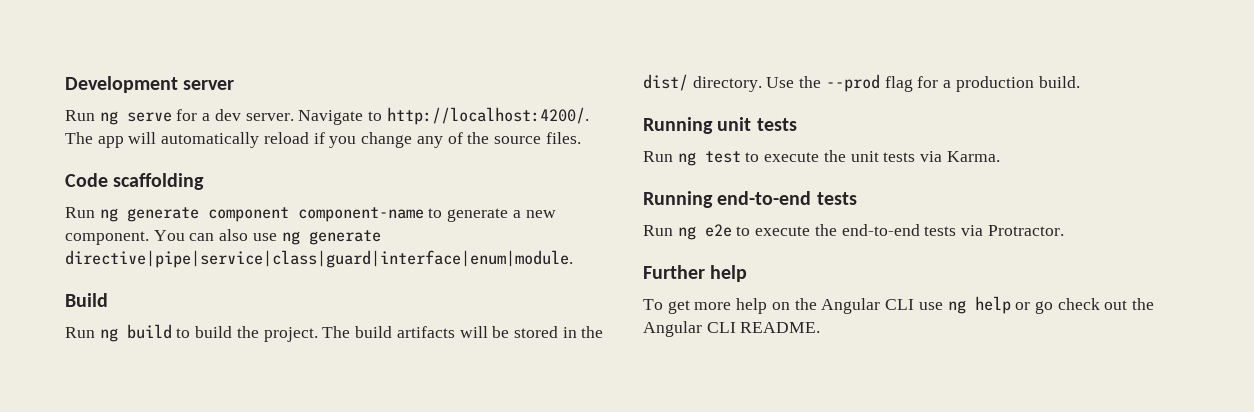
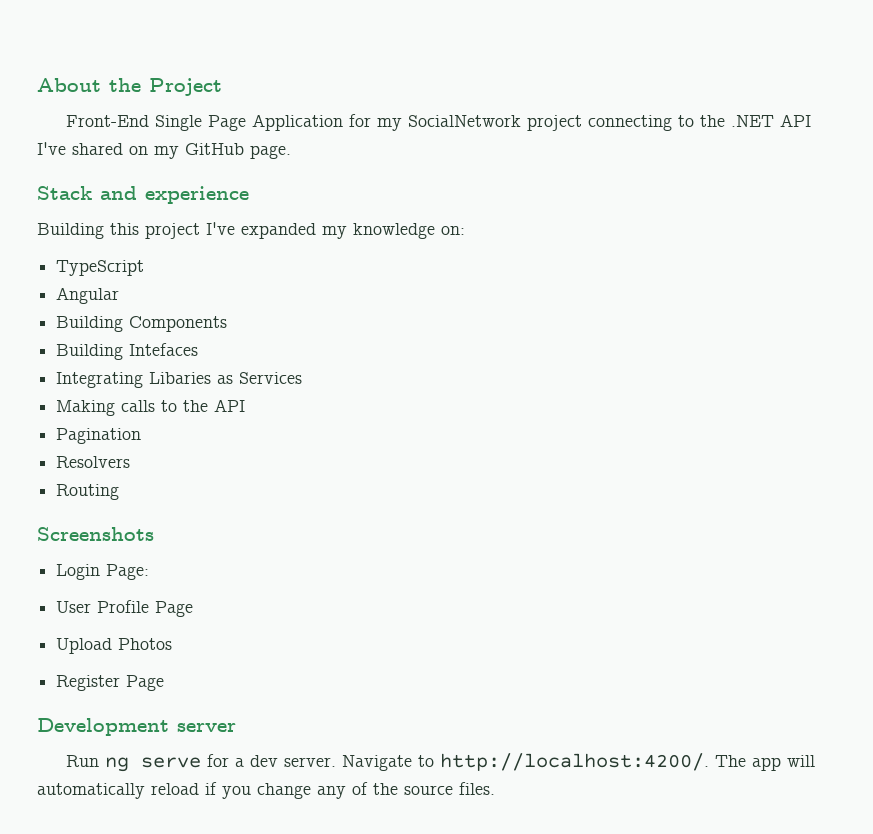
+ About the Project
+ Front-End Single Page Application for my SocialNetwork project connecting to the .NET API I've shared on my GitHub page.
+ Stack and experience
+ Building this project I've expanded my knowledge on:
+ TypeScript
+ Angular
+ Building Components
+ Building Intefaces
+ Integrating Libaries as Services
+ Making calls to the API
+ Pagination
+ Resolvers
+ Routing
+ Screenshots
+ Login Page:
+ User Profile Page
+ Upload Photos
+ Register Page
- Code scaffolding
- Run ng generate component component-name to generate a new component. You can also use ng generate directive|pipe|service|class|guard|interface|enum|module.
- Build
- Run ng build to build the project. The build artifacts will be stored in the dist/ directory. Use the --prod flag for a production build.
- Running unit tests
- Run ng test to execute the unit tests via Karma.
- Running end-to-end tests
- Run ng e2e to execute the end-to-end tests via Protractor.
- Further help
- To get more help on the Angular CLI use ng help or go check out the Angular CLI README.

